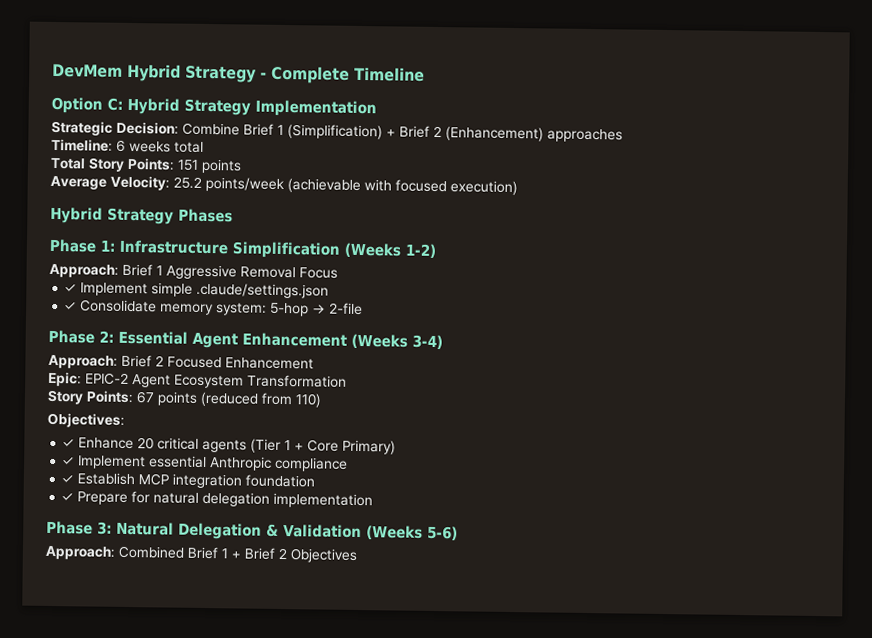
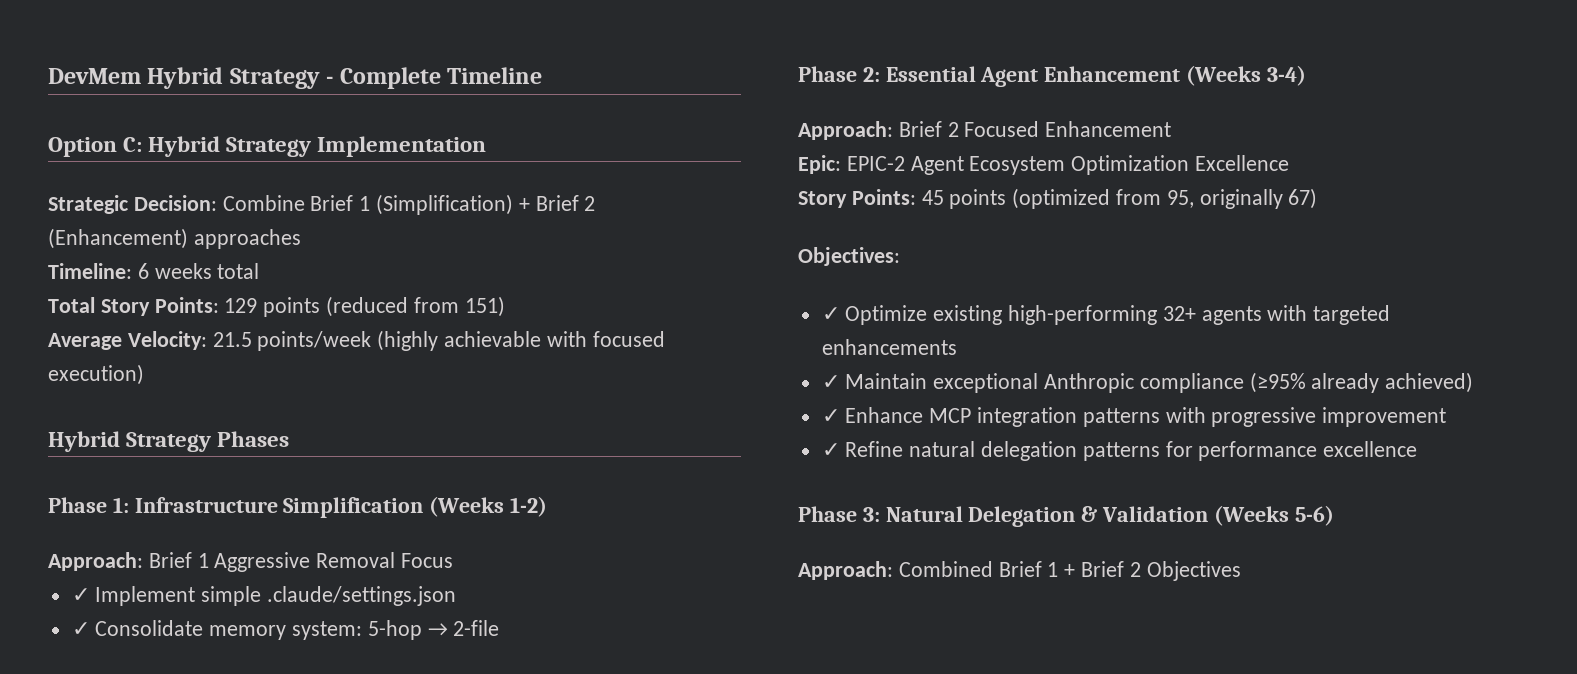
- Total Story Points: 151 points
+ Total Story Points: 129 points (reduced from 151)
- Average Velocity: 25.2 points/week (achievable with focused execution)
+ Average Velocity: 21.5 points/week (highly achievable with focused execution)
- Epic: EPIC-2 Agent Ecosystem Transformation
- Story Points: 67 points (reduced from 110)
+ Epic: EPIC-2 Agent Ecosystem Optimization Excellence
+ Story Points: 45 points (optimized from 95, originally 67)
  Objectives:
- ✓ Enhance 20 critical agents (Tier 1 + Core Primary)
- ✓ Implement essential Anthropic compliance
- ✓ Establish MCP integration foundation
- ✓ Prepare for natural delegation implementation
+ ✓ Optimize existing high-performing 32+ agents with targeted enhancements
+ ✓ Maintain exceptional Anthropic compliance (≥95% already achieved)
+ ✓ Enhance MCP integration patterns with progressive improvement
+ ✓ Refine natural delegation patterns for performance excellence

